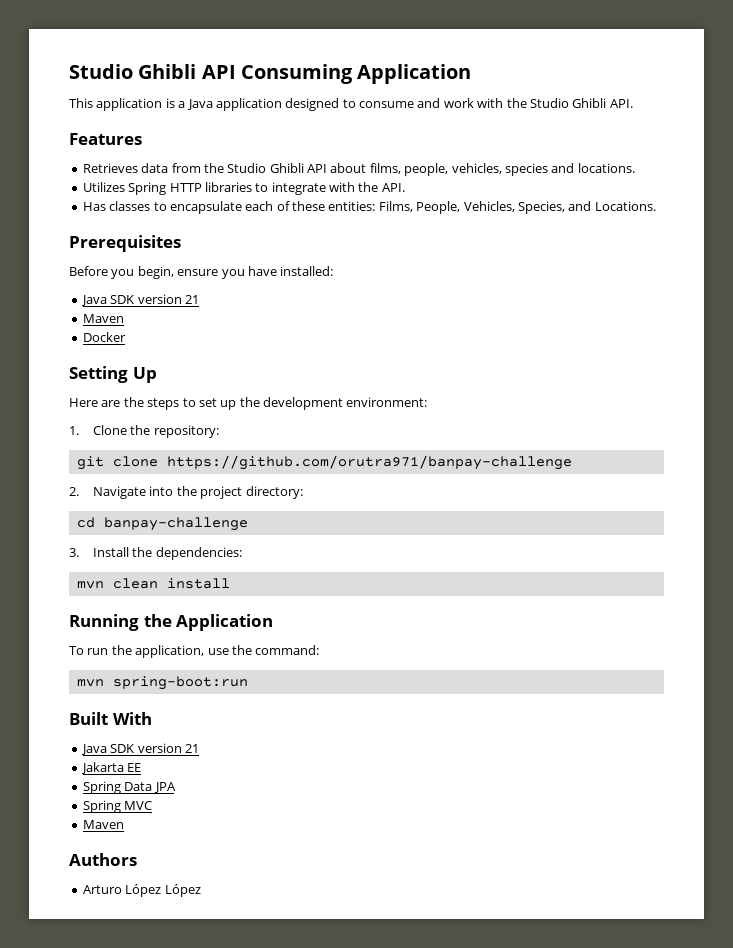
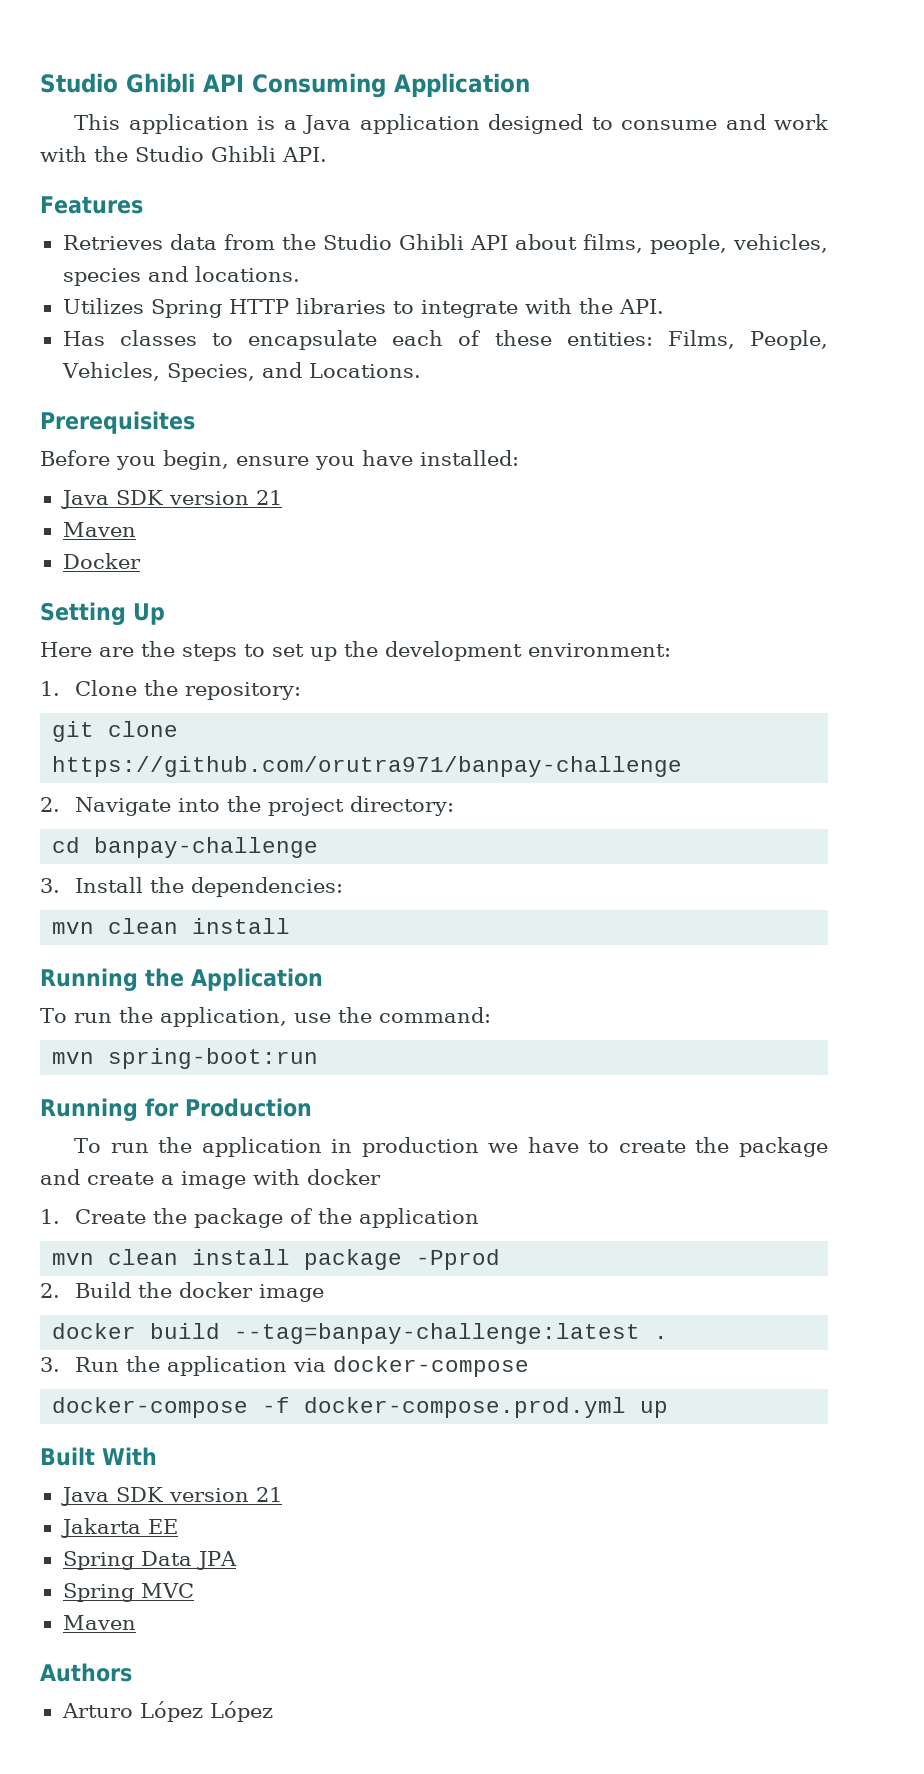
+ Running for Production
+ To run the application in production we have to create the package and create a image with docker
+ 1. Create the package of the application
+ mvn clean install package -Pprod
+ 2. Build the docker image
+ docker build --tag=banpay-challenge:latest .
+ 3. Run the application via docker-compose
+ docker-compose -f docker-compose.prod.yml up

